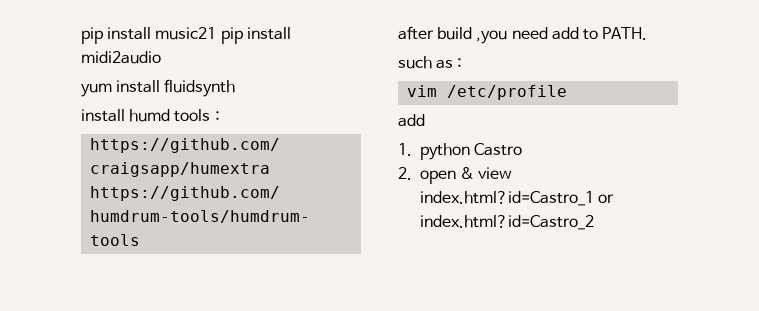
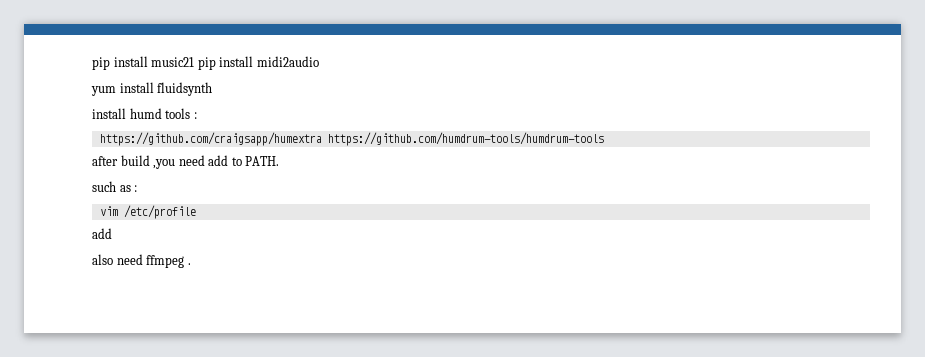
- 1. python Castro
- 2. open & view index.html?id=Castro_1 or index.html?id=Castro_2
+ also need ffmpeg .

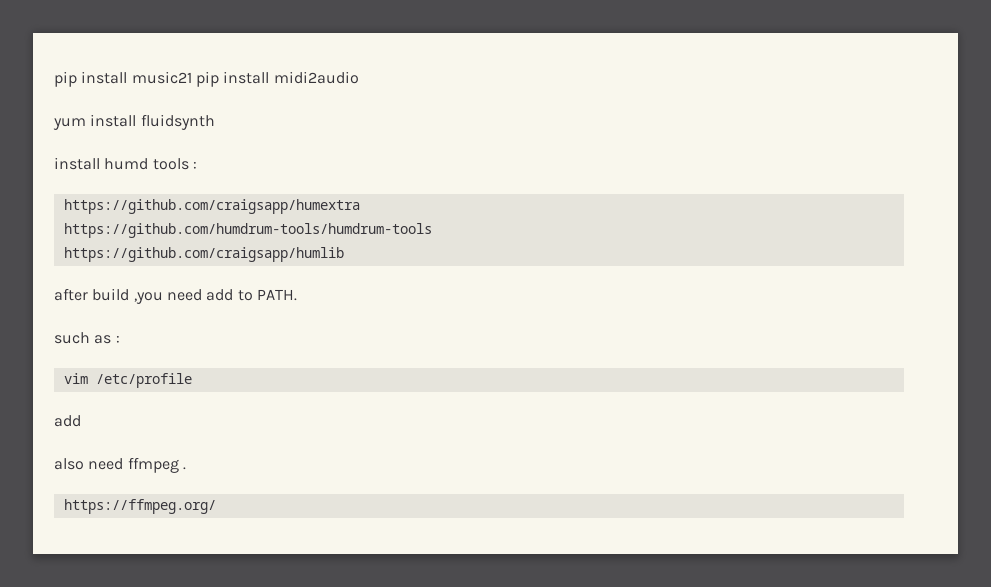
- https://github.com/craigsapp/humextra https://github.com/humdrum-tools/humdrum-tools
+ https://github.com/craigsapp/humextra
+ https://github.com/humdrum-tools/humdrum-tools
+ https://github.com/craigsapp/humlib
+ https://ffmpeg.org/

